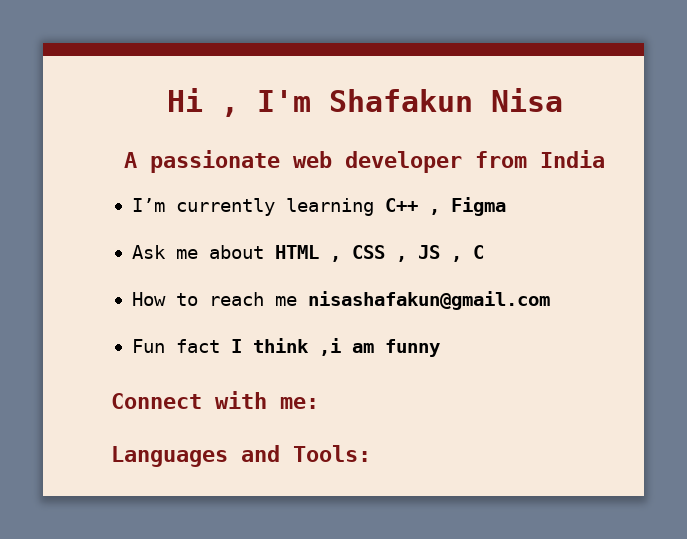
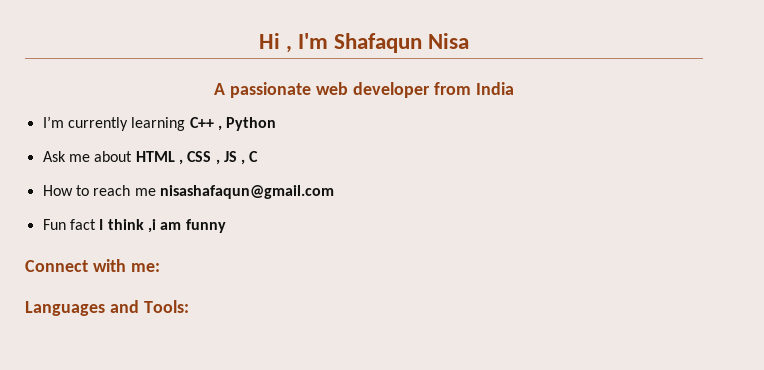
- Hi , I'm Shafakun Nisa
+ Hi , I'm Shafaqun Nisa
- I’m currently learning C++ , Figma
+ I’m currently learning C++ , Python
- How to reach me nisashafakun@gmail.com
+ How to reach me nisashafaqun@gmail.com

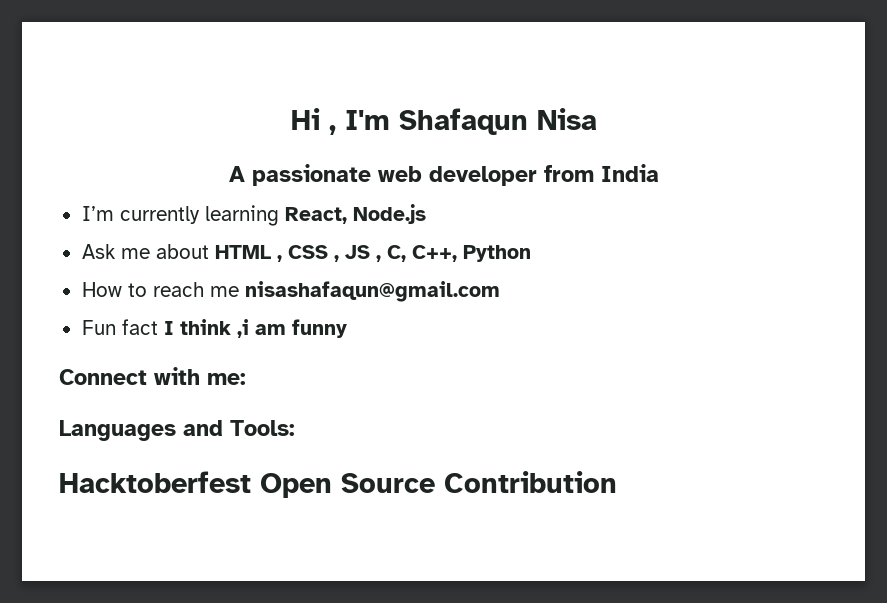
- I’m currently learning C++ , Python
+ I’m currently learning React, Node.js
- Ask me about HTML , CSS , JS , C
+ Ask me about HTML , CSS , JS , C, C++, Python
+ Hacktoberfest Open Source Contribution

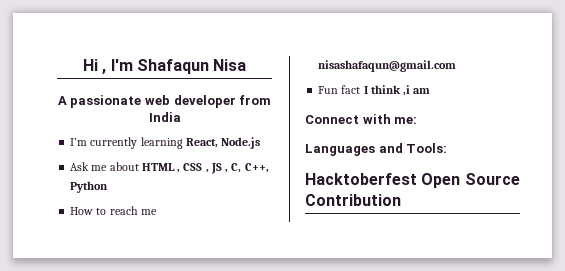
- Fun fact I think ,i am funny
+ Fun fact I think ,i am

